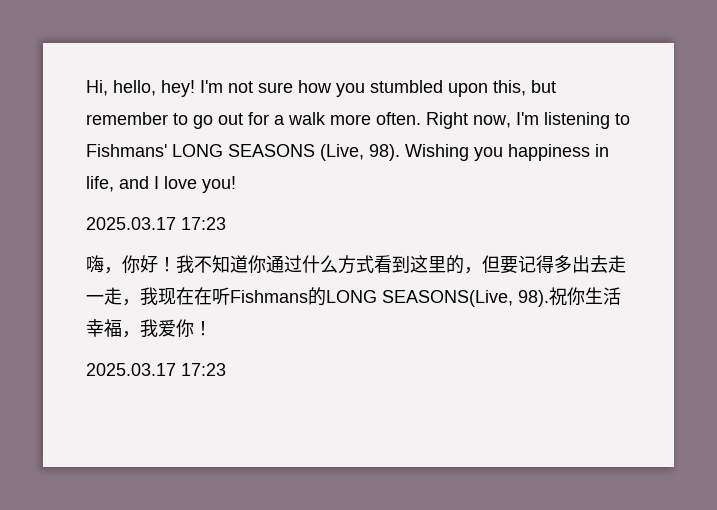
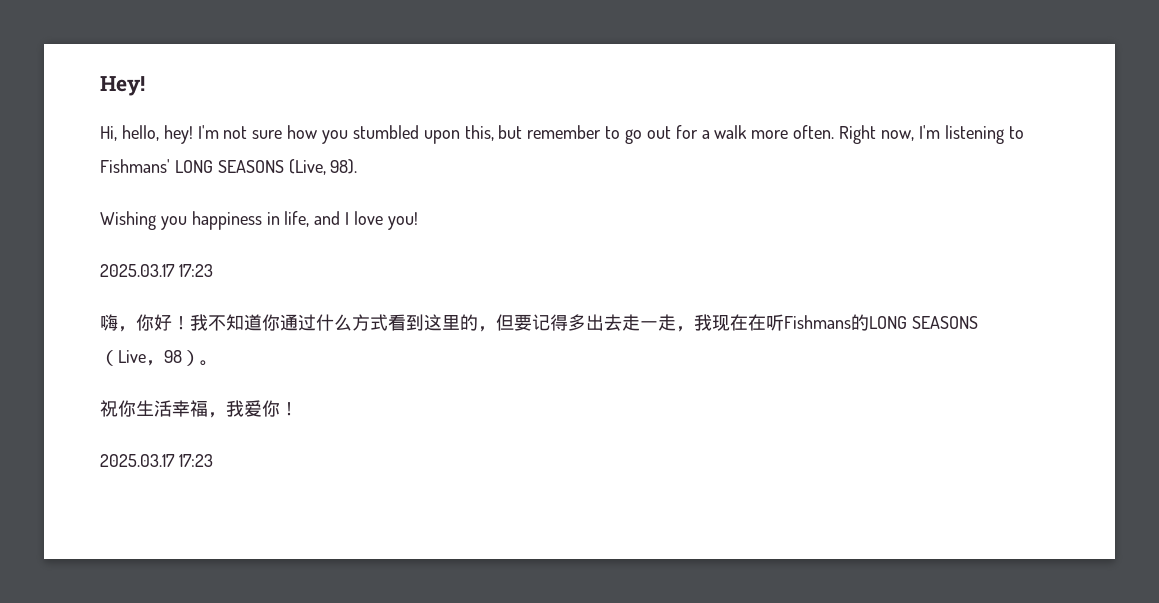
+ Hey!
- Right now, I'm listening to Fishmans' LONG SEASONS (Live, 98). Wishing you happiness in life, and I love you!
+ Right now, I'm listening to Fishmans' LONG SEASONS (Live, 98).
+ Wishing you happiness in life, and I love you!
- 我不知道你通过什么方式看到这里的，但要记得多出去走一走，我现在在听Fishmans的LONG SEASONS(Live, 98).祝你生活幸福，我爱你！
+ 我不知道你通过什么方式看到这里的，但要记得多出去走一走，我现在在听Fishmans的LONG SEASONS（Live，98）。
+ 祝你生活幸福，我爱你！

